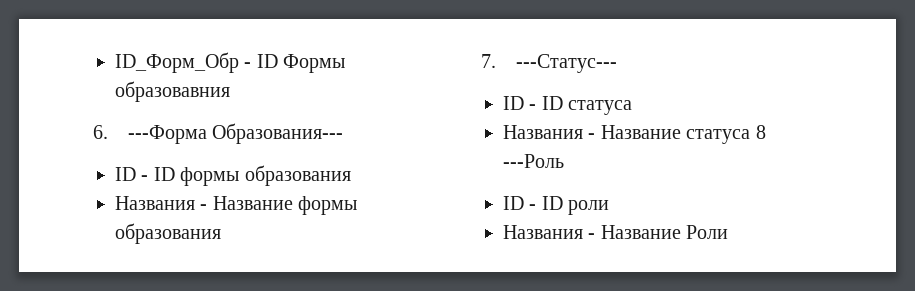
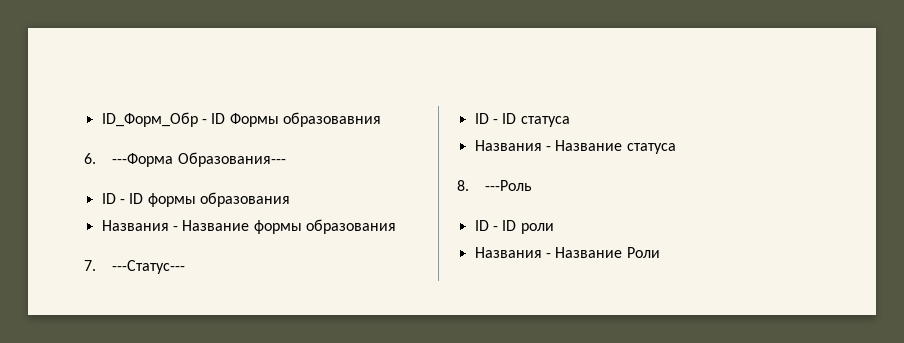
- Названия - Название статуса 8 ---Роль
+ Названия - Название статуса
+ 8. ---Роль

